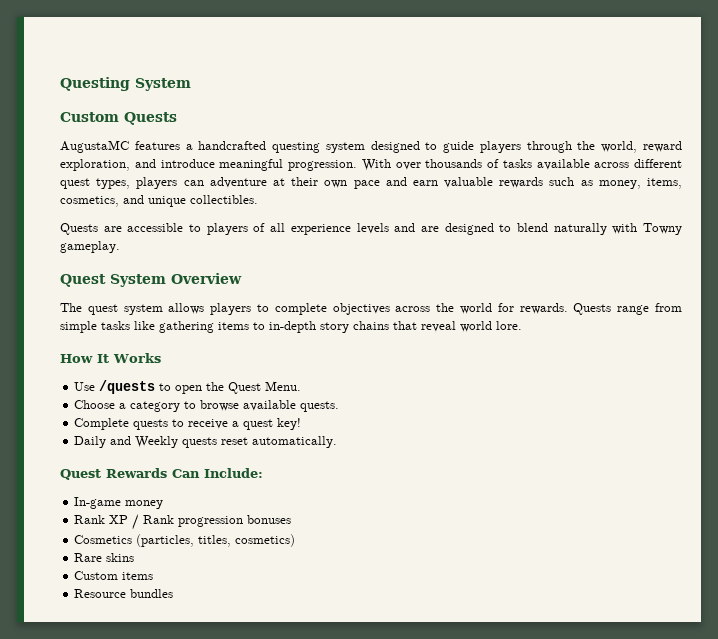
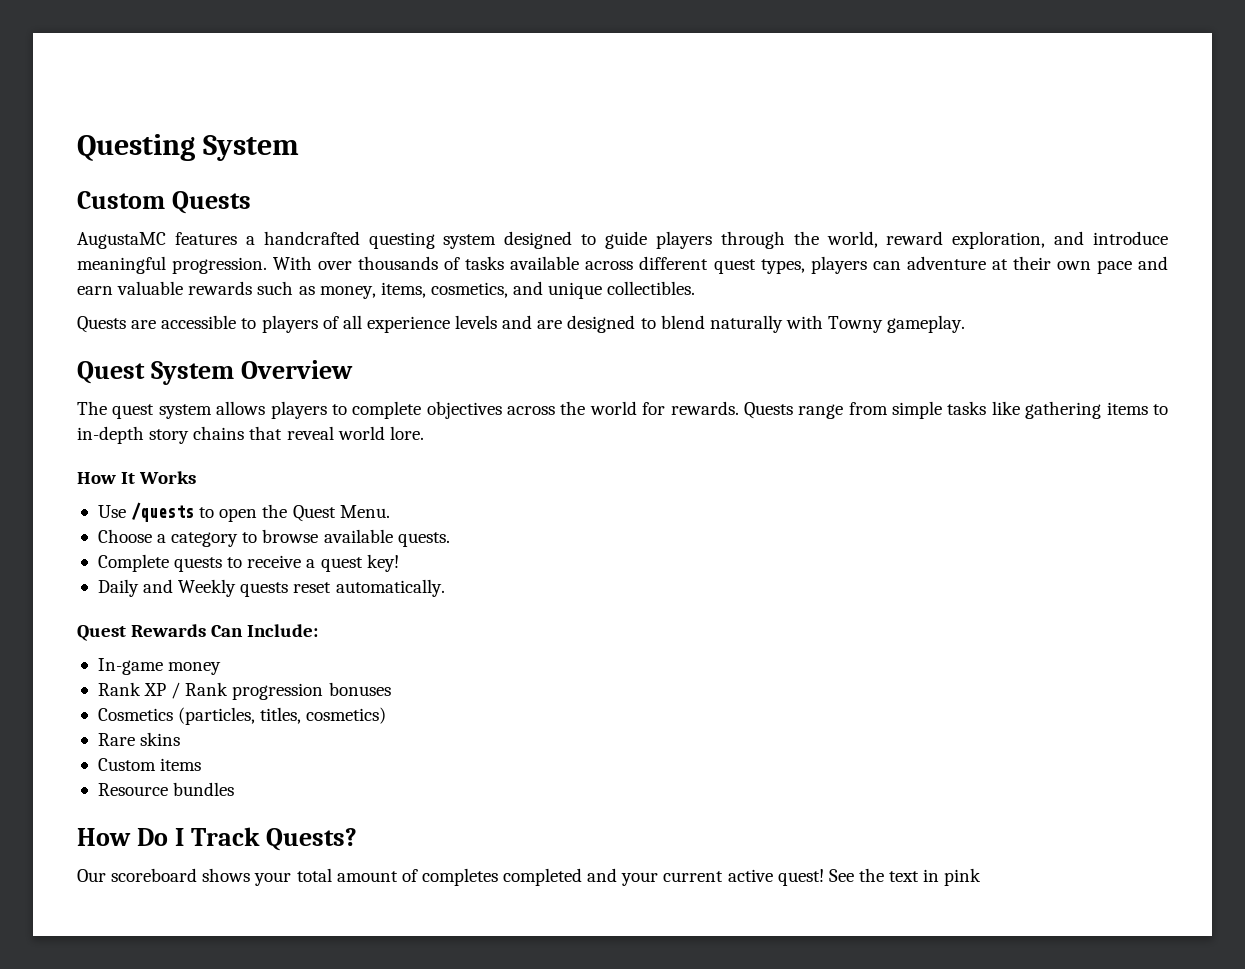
+ How Do I Track Quests?
+ Our scoreboard shows your total amount of completes completed and your current active quest! See the text in pink

